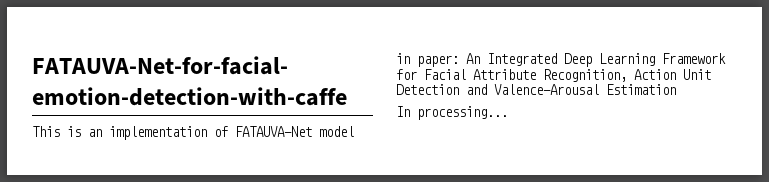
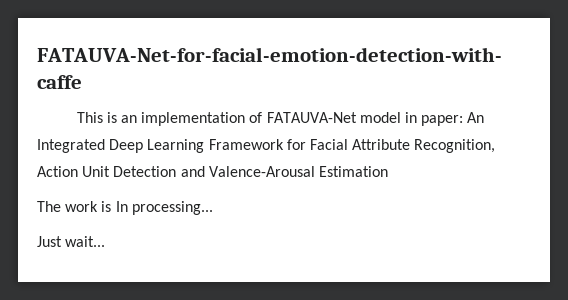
- In processing...
+ The work is In processing...
+ Just wait...

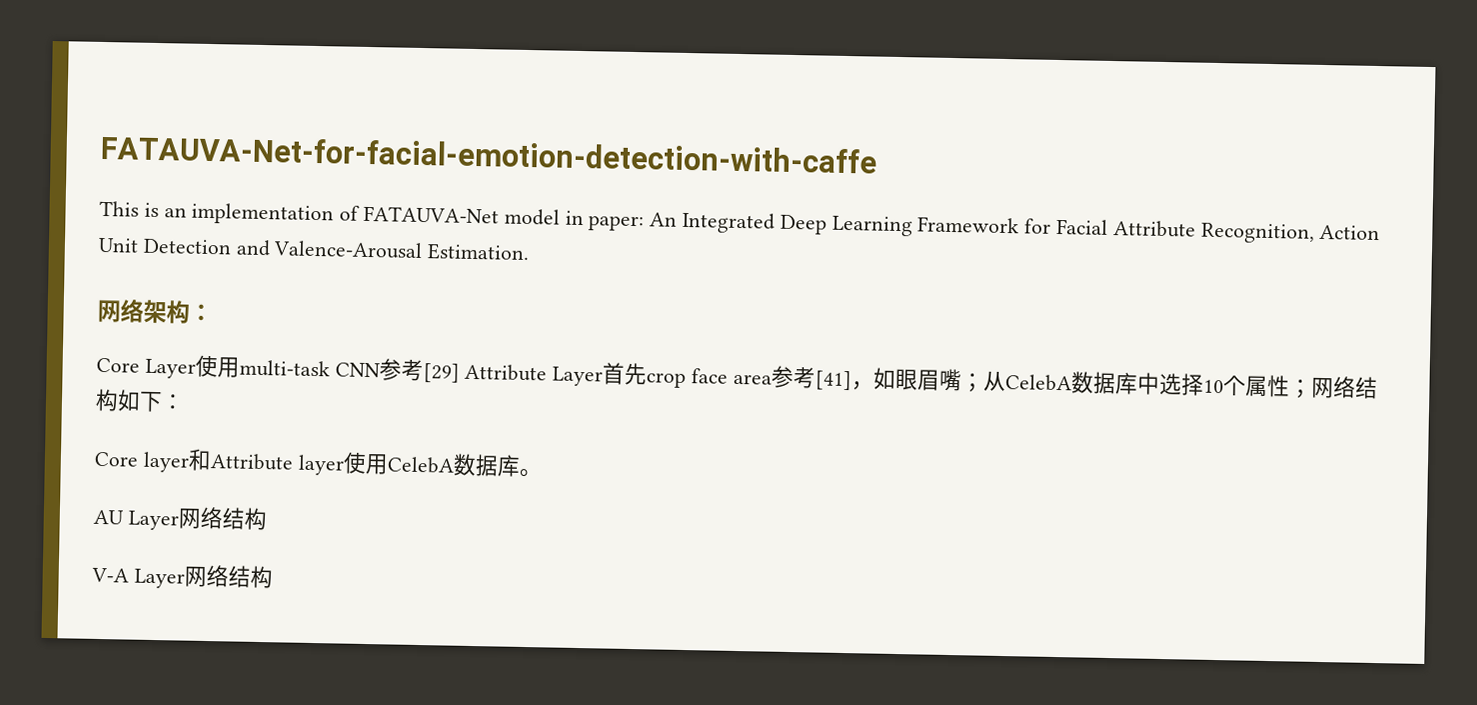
- This is an implementation of FATAUVA-Net model in paper: An Integrated Deep Learning Framework for Facial Attribute Recognition, Action Unit Detection and Valence-Arousal Estimation
- The work is In processing...
- Just wait...
+ This is an implementation of FATAUVA-Net model in paper: An Integrated Deep Learning Framework for Facial Attribute Recognition, Action Unit Detection and Valence-Arousal Estimation.
+ 网络架构：
+ Core Layer使用multi-task CNN参考[29] Attribute Layer首先crop face area参考[41]，如眼眉嘴；从CelebA数据库中选择10个属性；网络结构如下：
+ Core layer和Attribute layer使用CelebA数据库。
+ AU Layer网络结构
+ V-A Layer网络结构

